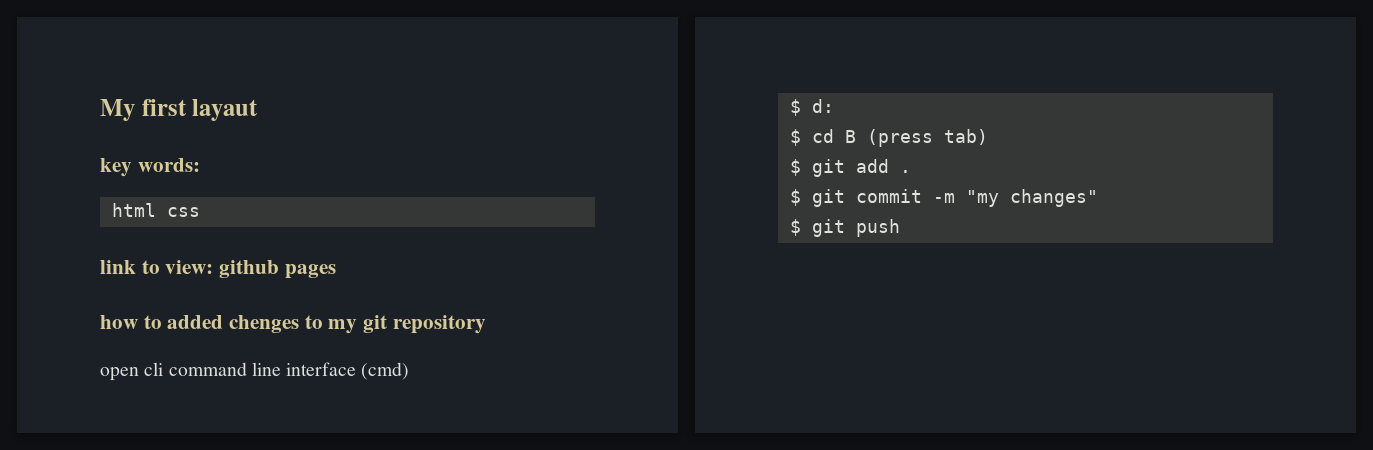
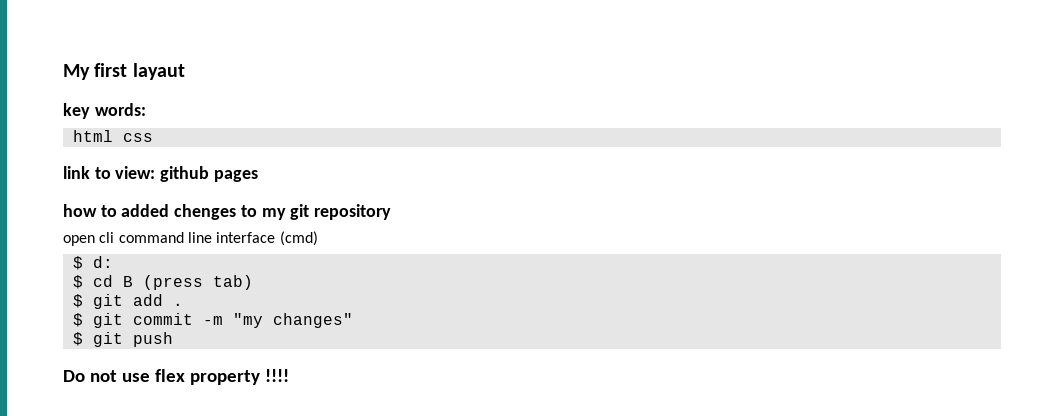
+ Do not use flex property !!!!

